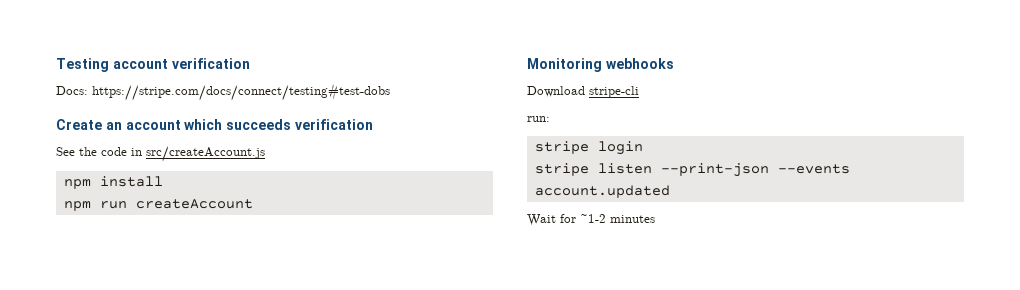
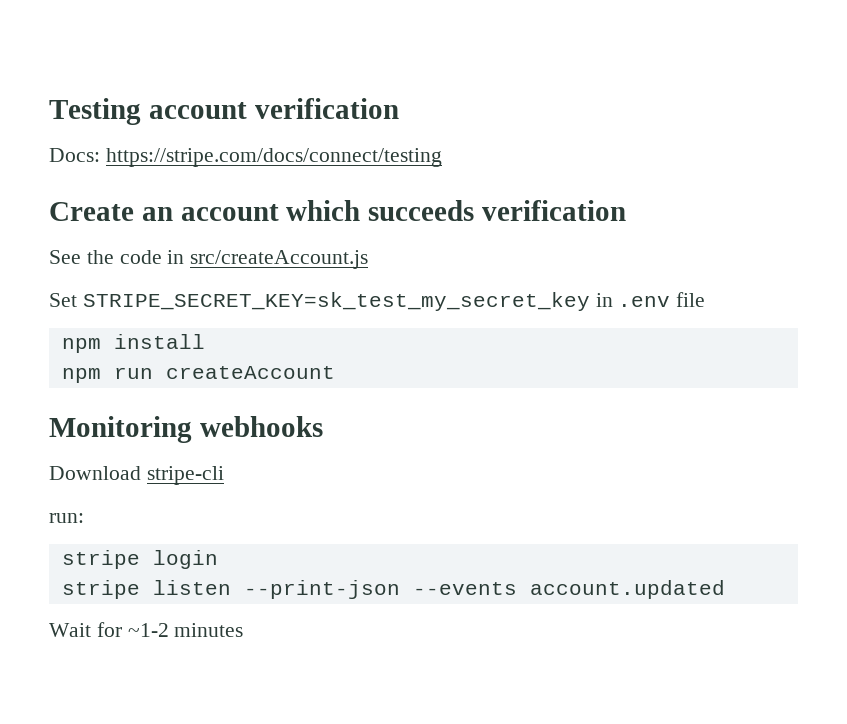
- Docs: https://stripe.com/docs/connect/testing#test-dobs
+ Docs: https://stripe.com/docs/connect/testing
+ Set STRIPE_SECRET_KEY=sk_test_my_secret_key in .env file

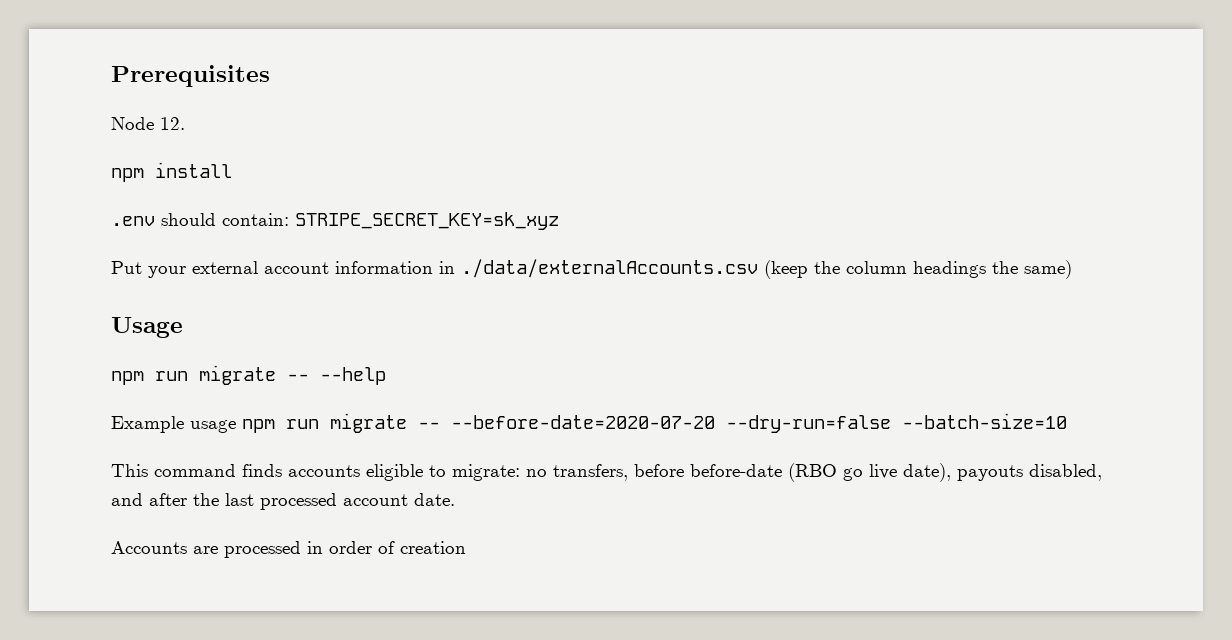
- Testing account verification
- Docs: https://stripe.com/docs/connect/testing
- Create an account which succeeds verification
- See the code in src/createAccount.js
- Set STRIPE_SECRET_KEY=sk_test_my_secret_key in .env file
+ Prerequisites
+ Node 12.
  npm install
- npm run createAccount
- Monitoring webhooks
- Download stripe-cli
- run:
- stripe login
- stripe listen --print-json --events account.updated
- Wait for ~1-2 minutes
+ .env should contain: STRIPE_SECRET_KEY=sk_xyz
+ Put your external account information in ./data/externalAccounts.csv (keep the column headings the same)
+ Usage
+ npm run migrate -- --help
+ Example usage npm run migrate -- --before-date=2020-07-20 --dry-run=false --batch-size=10
+ This command finds accounts eligible to migrate: no transfers, before before-date (RBO go live date), payouts disabled, and after the last processed account date.
+ Accounts are processed in order of creation

